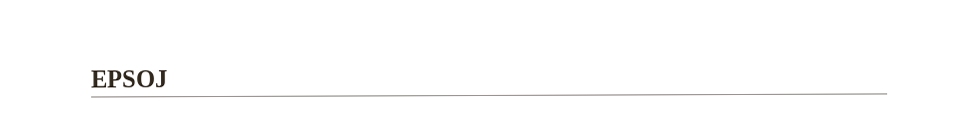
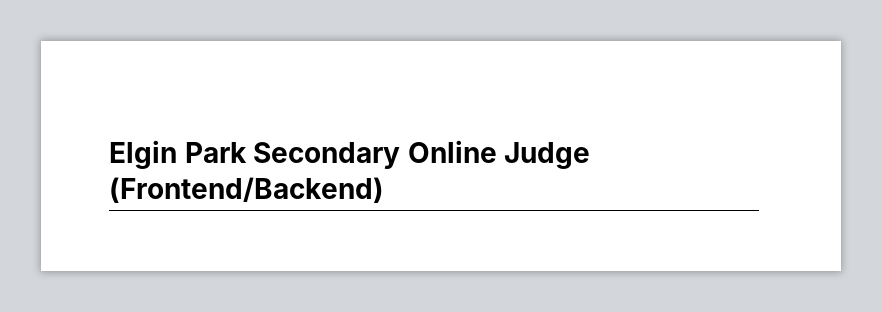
- EPSOJ
+ Elgin Park Secondary Online Judge (Frontend/Backend)

